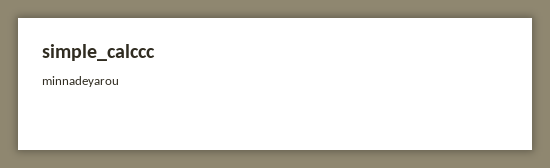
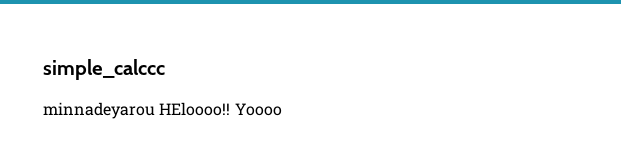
- minnadeyarou
+ minnadeyarou HEloooo!! Yoooo

